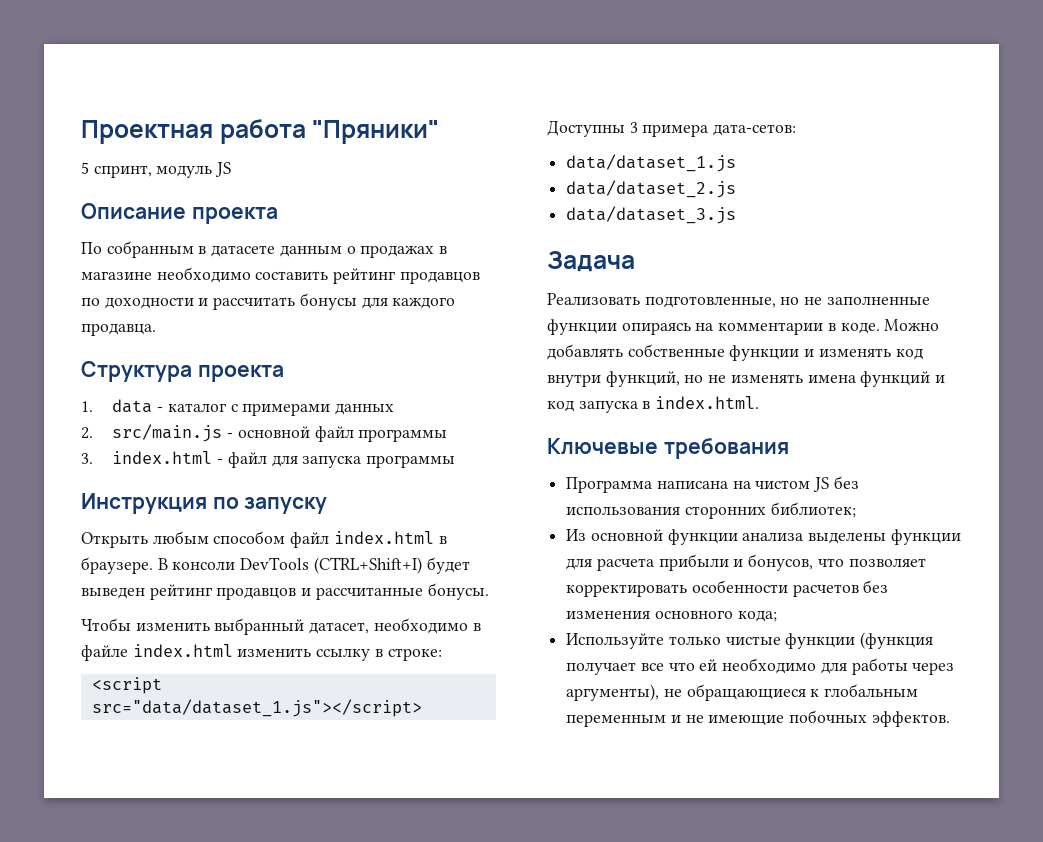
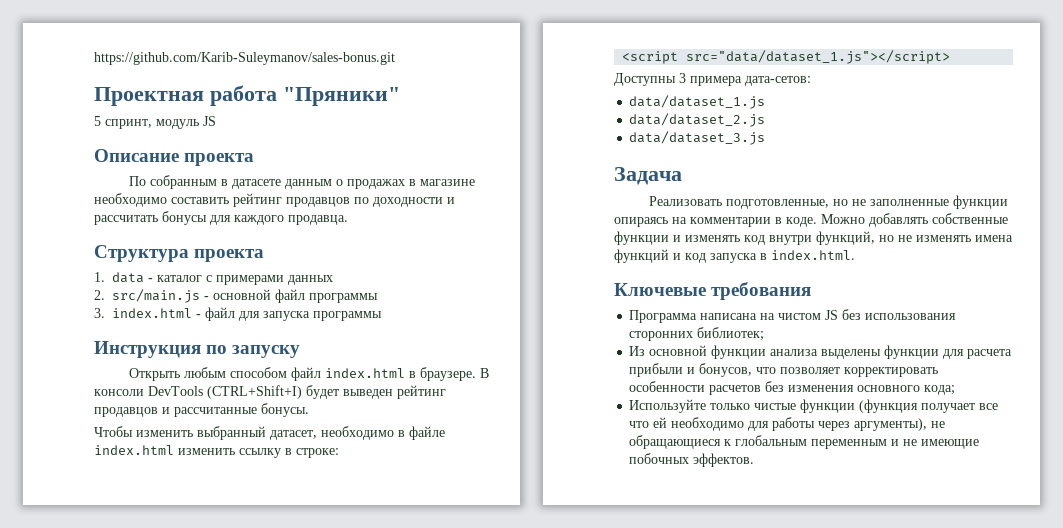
+ https://github.com/Karib-Suleymanov/sales-bonus.git

